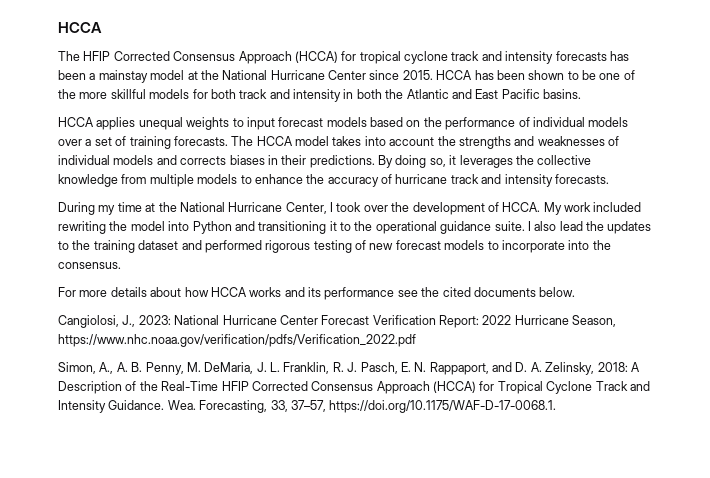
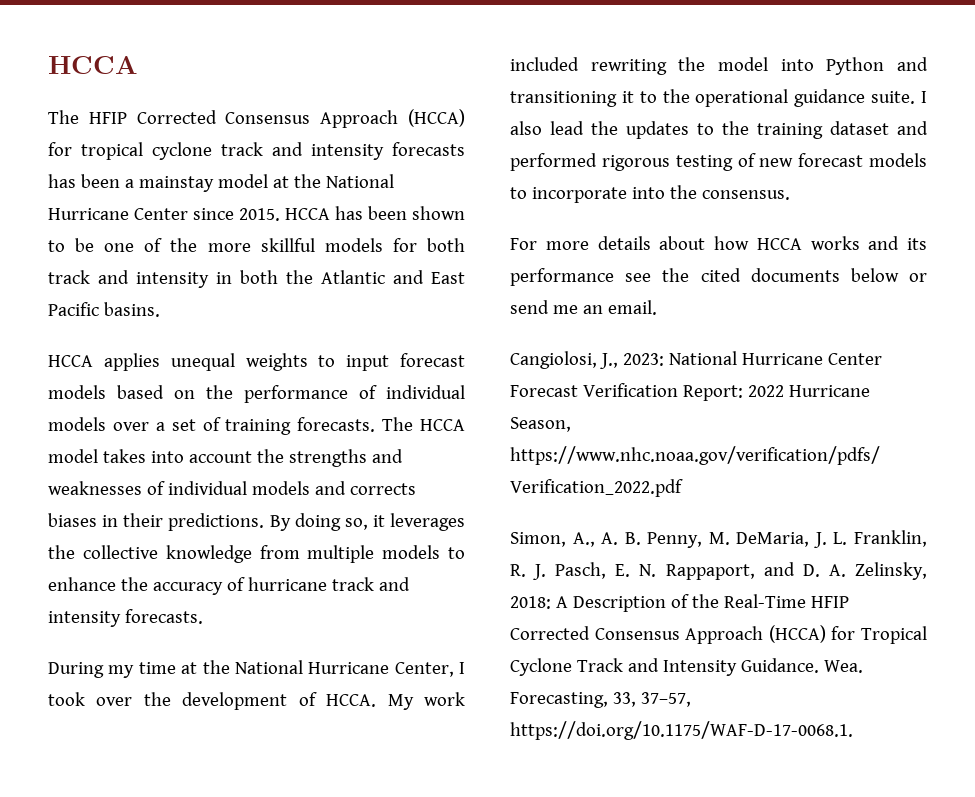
- For more details about how HCCA works and its performance see the cited documents below.
+ For more details about how HCCA works and its performance see the cited documents below or send me an email.

